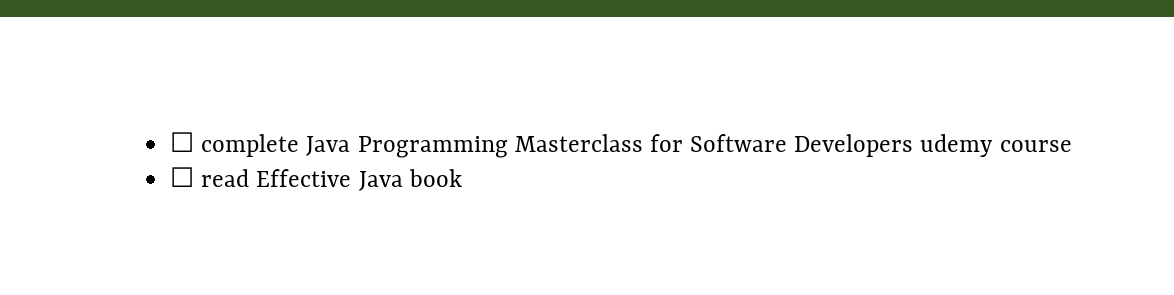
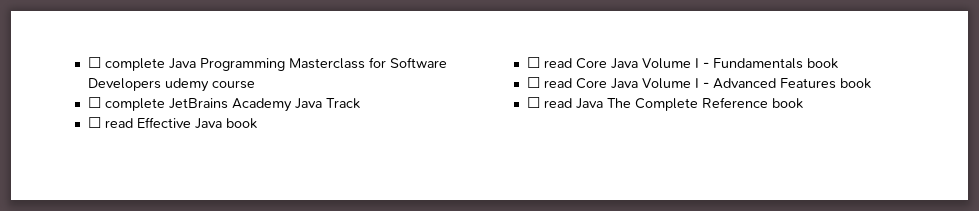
+ ☐ complete JetBrains Academy Java Track
+ ☐ read Core Java Volume I - Fundamentals book
+ ☐ read Core Java Volume I - Advanced Features book
+ ☐ read Java The Complete Reference book

